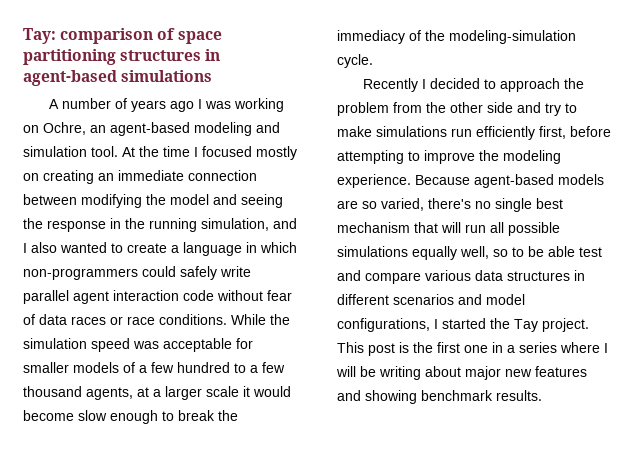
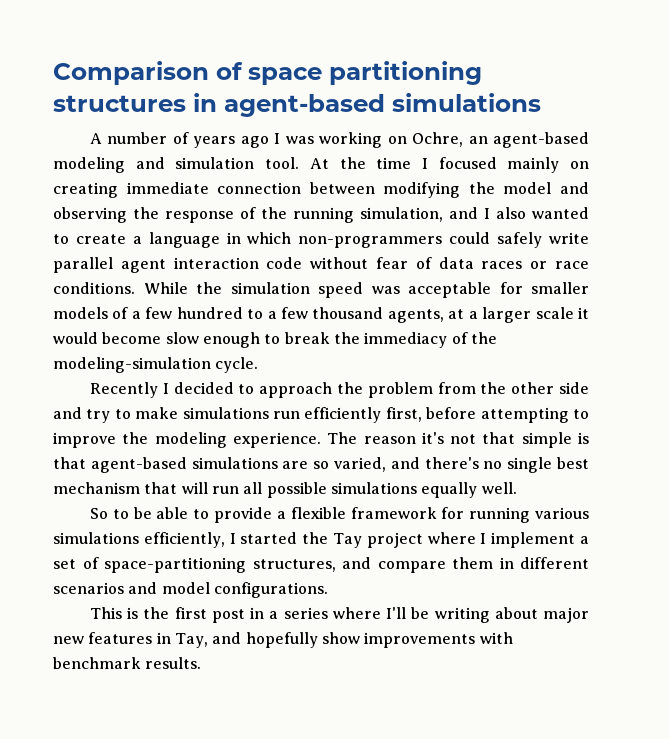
- Tay: comparison of space partitioning structures in agent-based simulations
+ Comparison of space partitioning structures in agent-based simulations
- At the time I focused mostly on creating an immediate connection between modifying the model and seeing the response in the running simulation, and I also wanted to create a language in which non-programmers could safely write parallel agent interaction code without fear of data races or race conditions.
+ At the time I focused mainly on creating immediate connection between modifying the model and observing the response of the running simulation, and I also wanted to create a language in which non-programmers could safely write parallel agent interaction code without fear of data races or race conditions.
- Because agent-based models are so varied, there's no single best mechanism that will run all possible simulations equally well, so to be able test and compare various data structures in different scenarios and model configurations, I started the Tay project. This post is the first one in a series where I will be writing about major new features and showing benchmark results.
+ The reason it's not that simple is that agent-based simulations are so varied, and there's no single best mechanism that will run all possible simulations equally well.
+ So to be able to provide a flexible framework for running various simulations efficiently, I started the Tay project where I implement a set of space-partitioning structures, and compare them in different scenarios and model configurations.
+ This is the first post in a series where I'll be writing about major new features in Tay, and hopefully show improvements with benchmark results.

